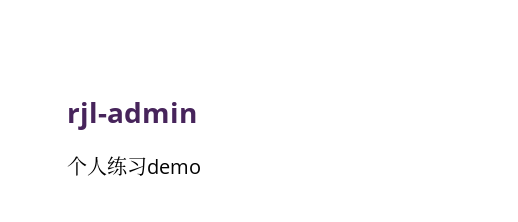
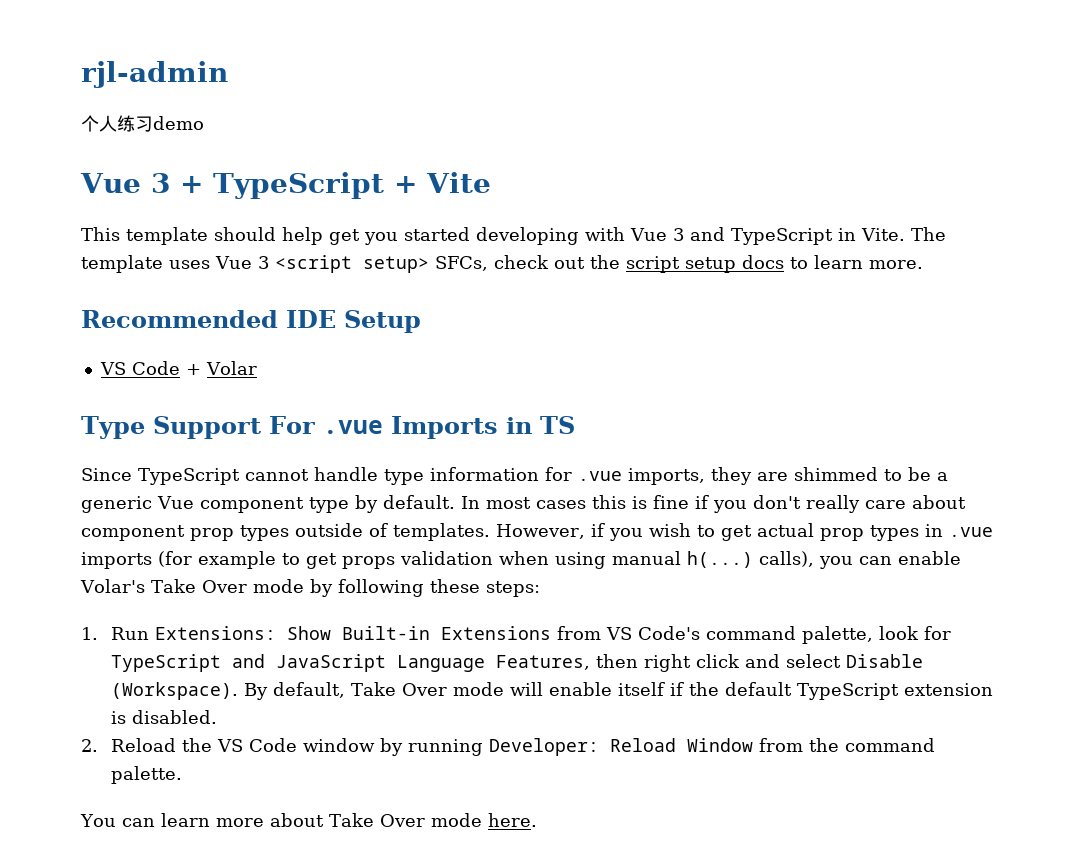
+ Vue 3 + TypeScript + Vite
+ This template should help get you started developing with Vue 3 and TypeScript in Vite. The template uses Vue 3 <script setup> SFCs, check out the script setup docs to learn more.
+ Recommended IDE Setup
+ VS Code + Volar
+ Type Support For .vue Imports in TS
+ Since TypeScript cannot handle type information for .vue imports, they are shimmed to be a generic Vue component type by default. In most cases this is fine if you don't really care about component prop types outside of templates. However, if you wish to get actual prop types in .vue imports (for example to get props validation when using manual h(...) calls), you can enable Volar's Take Over mode by following these steps:
+ 1. Run Extensions: Show Built-in Extensions from VS Code's command palette, look for TypeScript and JavaScript Language Features, then right click and select Disable (Workspace). By default, Take Over mode will enable itself if the default TypeScript extension is disabled.
+ 2. Reload the VS Code window by running Developer: Reload Window from the command palette.
+ You can learn more about Take Over mode here.

